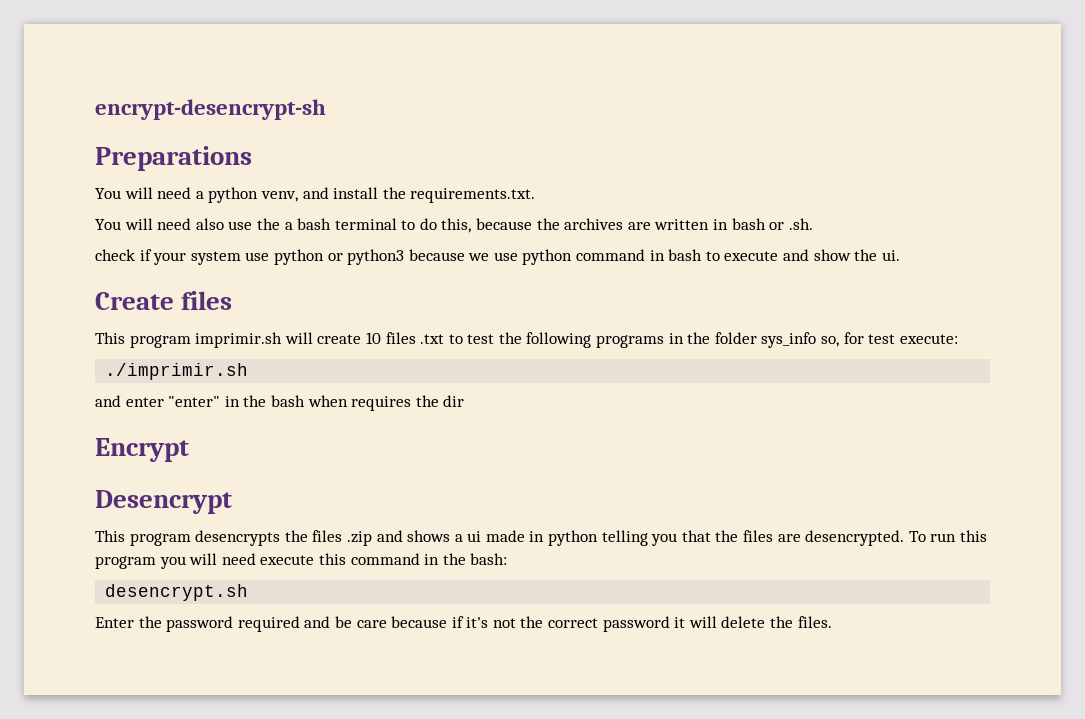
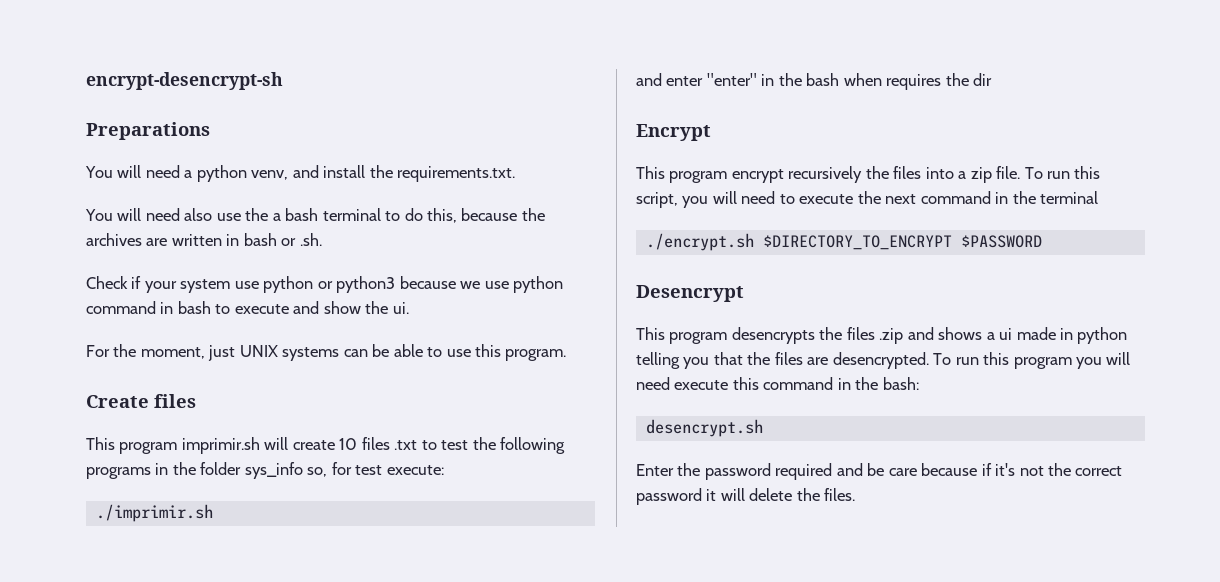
- check if your system use python or python3 because we use python command in bash to execute and show the ui.
+ Check if your system use python or python3 because we use python command in bash to execute and show the ui.
+ For the moment, just UNIX systems can be able to use this program.
+ This program encrypt recursively the files into a zip file. To run this script, you will need to execute the next command in the terminal
+ ./encrypt.sh $DIRECTORY_TO_ENCRYPT $PASSWORD

